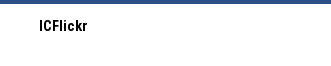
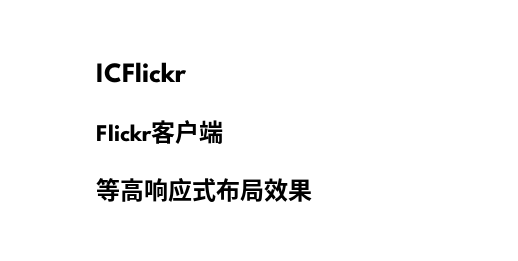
+ Flickr客户端
+ 等高响应式布局效果

